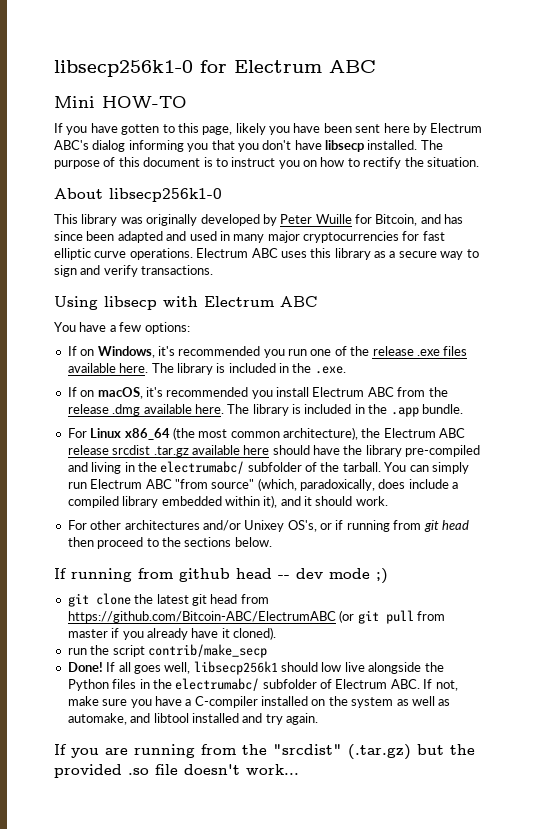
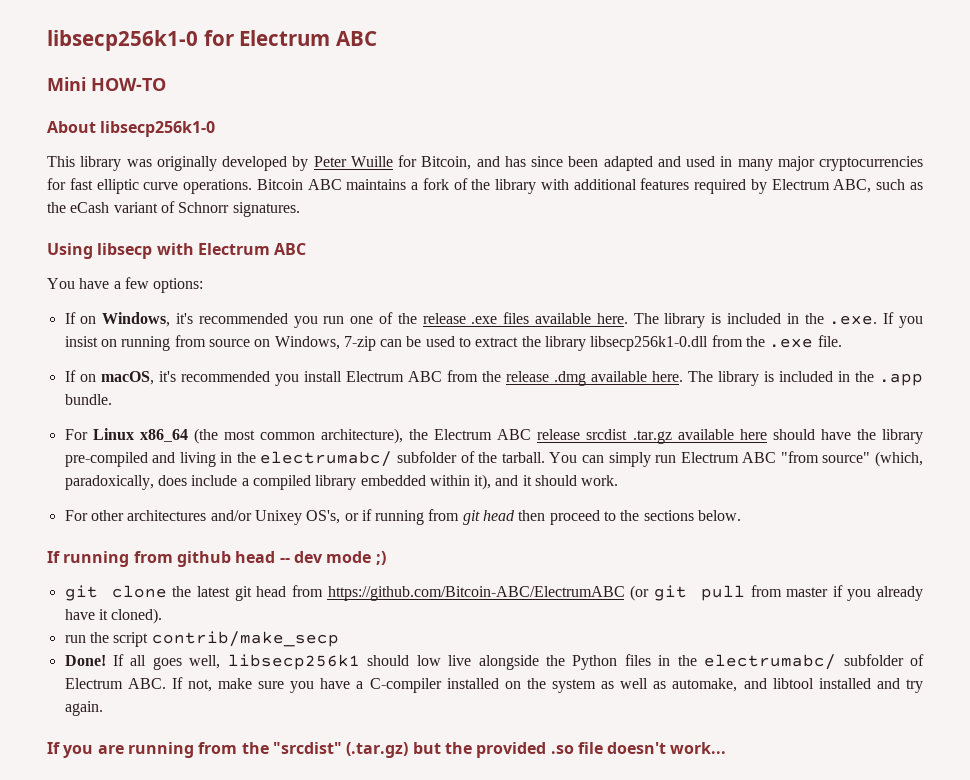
- If you have gotten to this page, likely you have been sent here by Electrum ABC's dialog informing you that you don't have libsecp installed. The purpose of this document is to instruct you on how to rectify the situation.
- Electrum ABC uses this library as a secure way to sign and verify transactions.
+ Bitcoin ABC maintains a fork of the library with additional features required by Electrum ABC, such as the eCash variant of Schnorr signatures.
- The library is included in the .exe.
+ The library is included in the .exe. If you insist on running from source on Windows, 7-zip can be used to extract the library libsecp256k1-0.dll from the .exe file.

